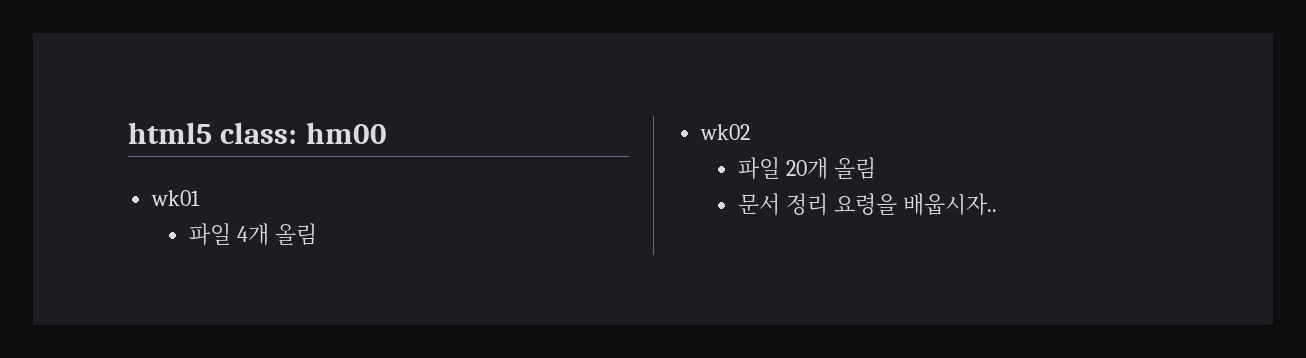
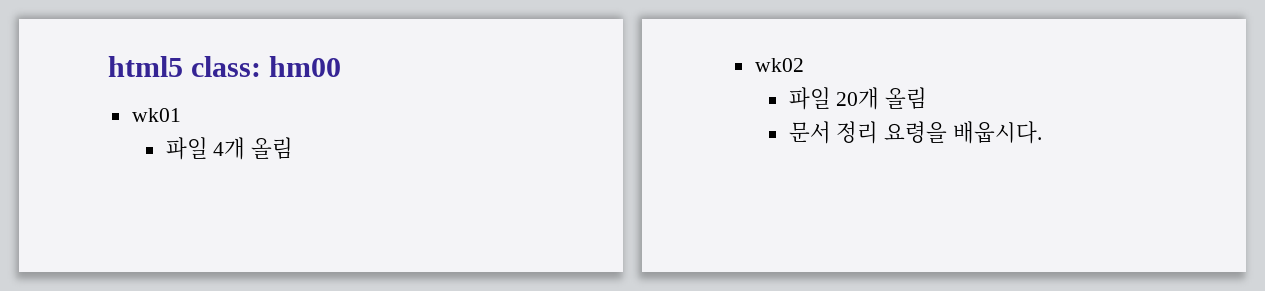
- 문서 정리 요령을 배웁시자..
+ 문서 정리 요령을 배웁시다.

